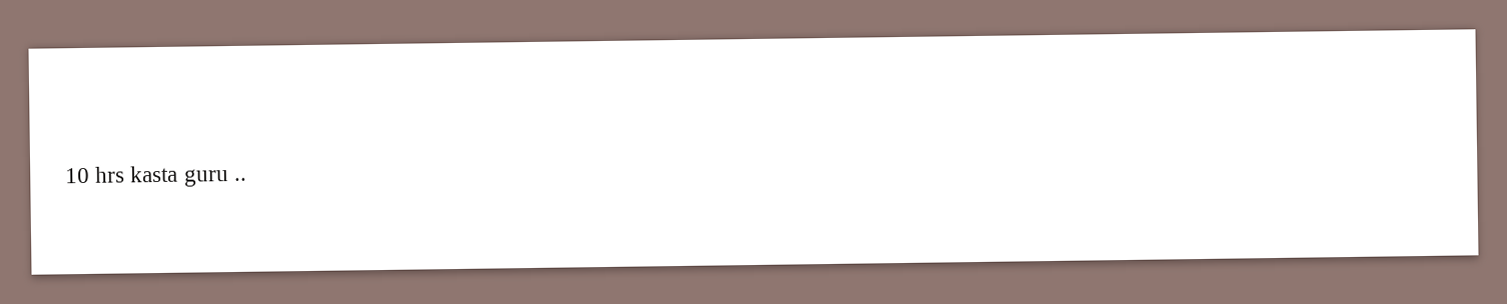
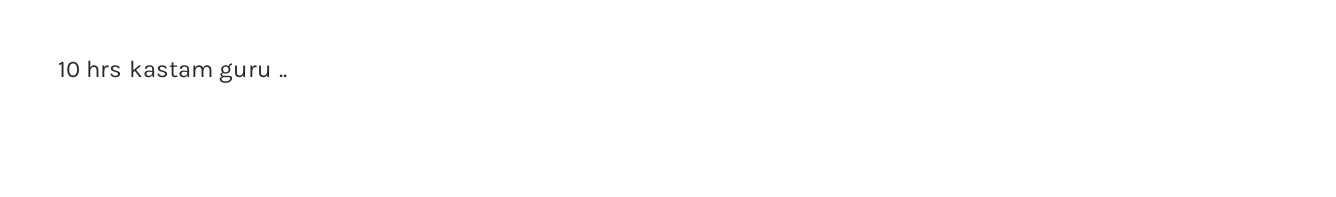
- 10 hrs kasta guru ..
+ 10 hrs kastam guru ..

